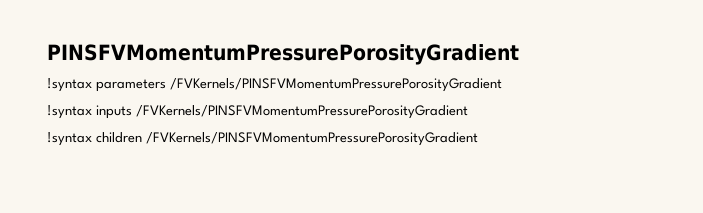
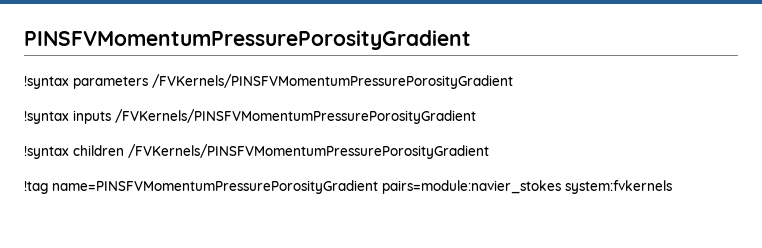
+ !tag name=PINSFVMomentumPressurePorosityGradient pairs=module:navier_stokes system:fvkernels

